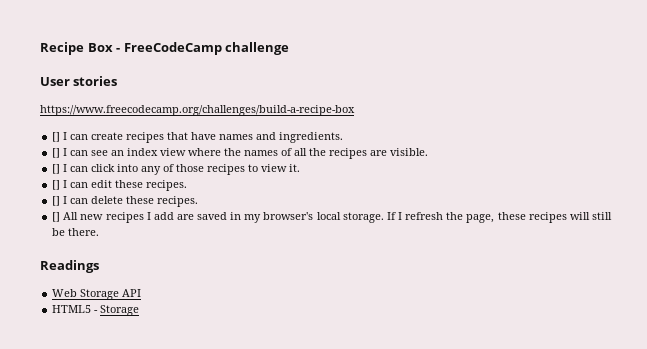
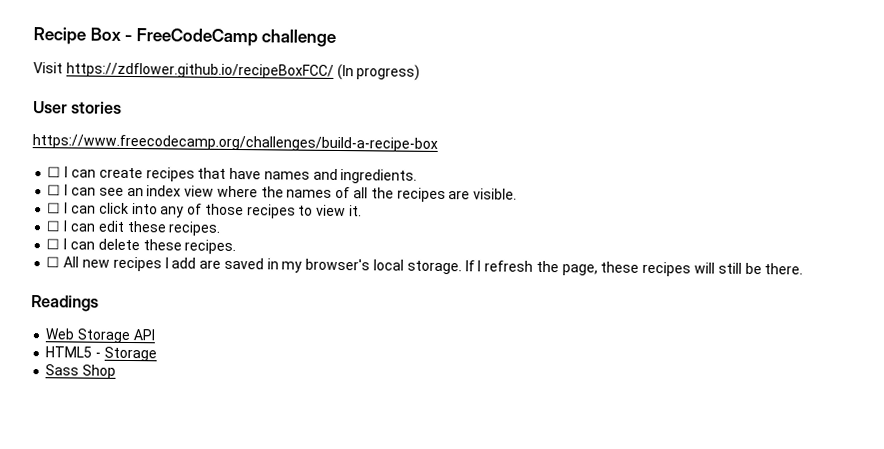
+ Visit https://zdflower.github.io/recipeBoxFCC/ (In progress)
- [] I can create recipes that have names and ingredients.
+ ☐ I can create recipes that have names and ingredients.
- [] I can see an index view where the names of all the recipes are visible.
+ ☐ I can see an index view where the names of all the recipes are visible.
- [] I can click into any of those recipes to view it.
+ ☐ I can click into any of those recipes to view it.
- [] I can edit these recipes.
+ ☐ I can edit these recipes.
- [] I can delete these recipes.
+ ☐ I can delete these recipes.
- [] All new recipes I add are saved in my browser's local storage.
+ ☐ All new recipes I add are saved in my browser's local storage.
+ Sass Shop

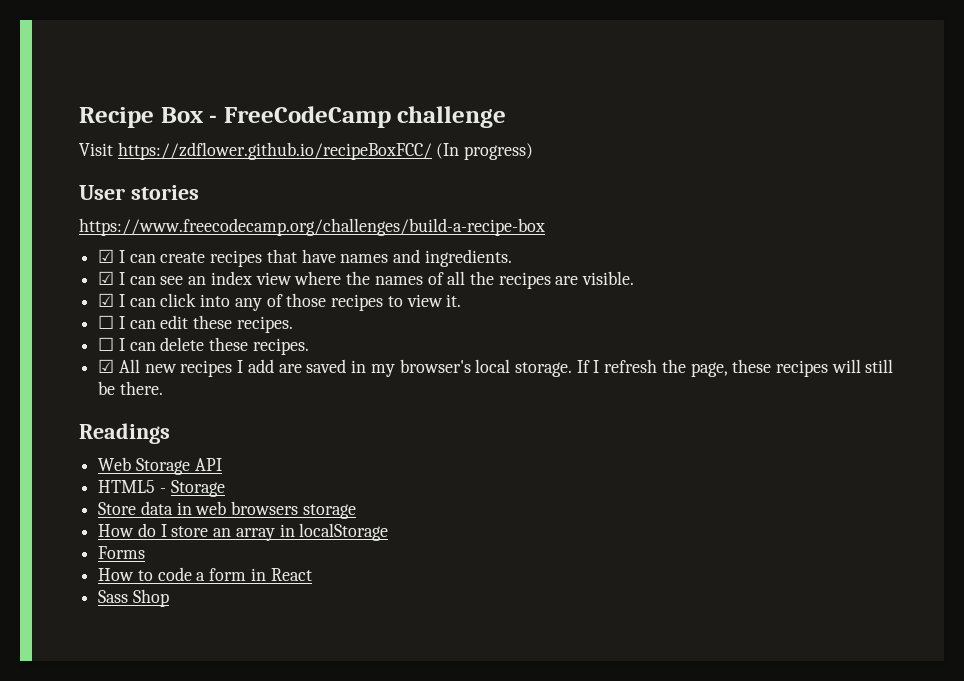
- ☐ I can create recipes that have names and ingredients.
+ ☑ I can create recipes that have names and ingredients.
- ☐ I can see an index view where the names of all the recipes are visible.
+ ☑ I can see an index view where the names of all the recipes are visible.
- ☐ I can click into any of those recipes to view it.
+ ☑ I can click into any of those recipes to view it.
- ☐ All new recipes I add are saved in my browser's local storage.
+ ☑ All new recipes I add are saved in my browser's local storage.
+ Store data in web browsers storage
+ How do I store an array in localStorage
+ Forms
+ How to code a form in React

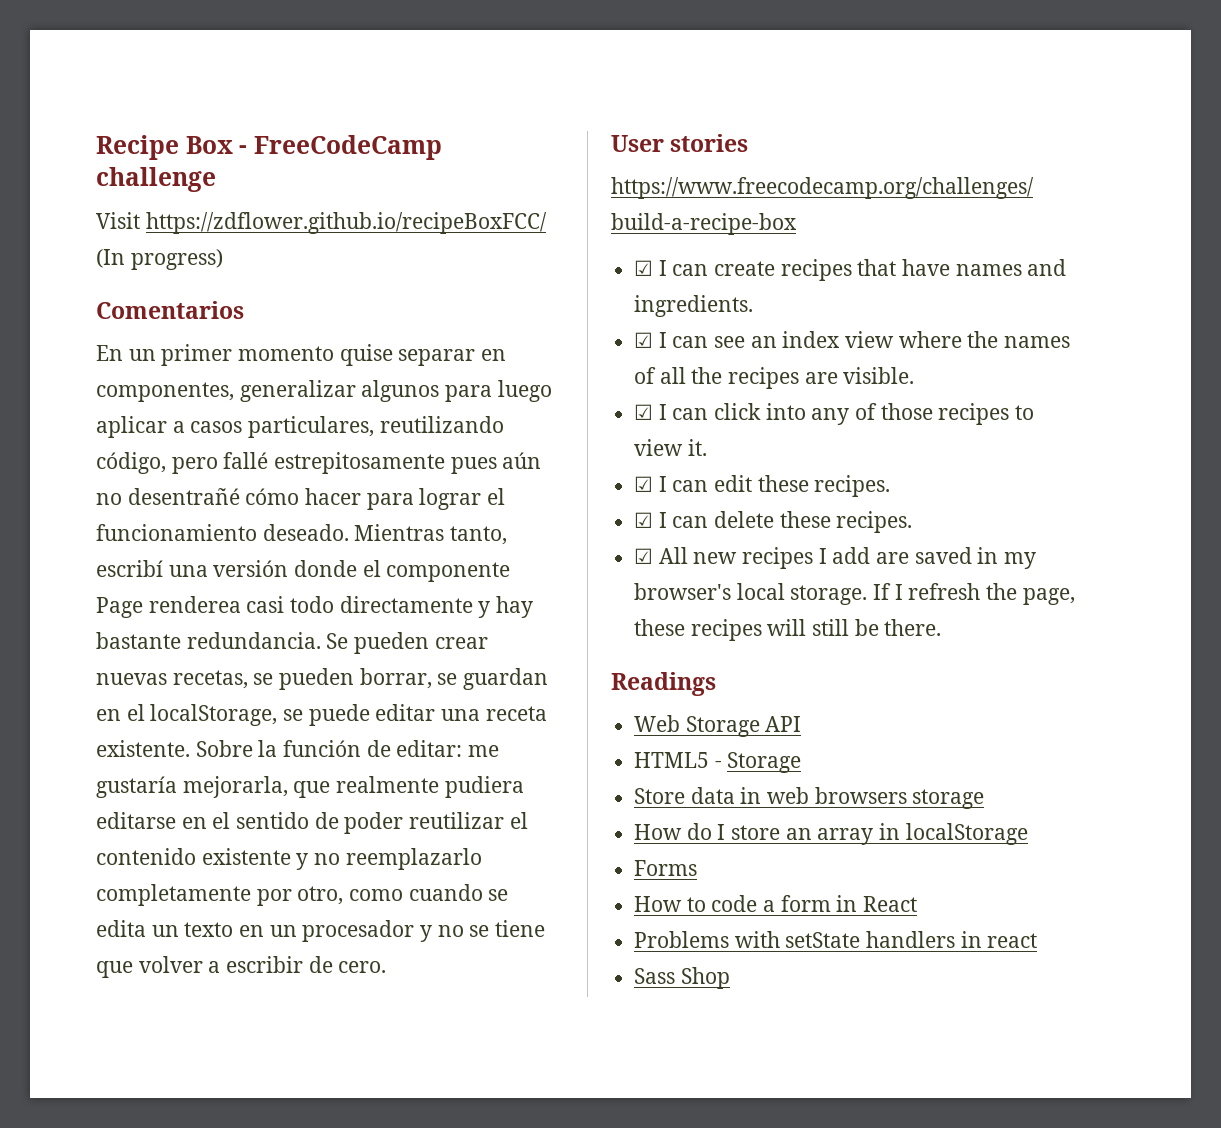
+ Comentarios
+ En un primer momento quise separar en componentes, generalizar algunos para luego aplicar a casos particulares, reutilizando código, pero fallé estrepitosamente pues aún no desentrañé cómo hacer para lograr el funcionamiento deseado. Mientras tanto, escribí una versión donde el componente Page renderea casi todo directamente y hay bastante redundancia. Se pueden crear nuevas recetas, se pueden borrar, se guardan en el localStorage, se puede editar una receta existente. Sobre la función de editar: me gustaría mejorarla, que realmente pudiera editarse en el sentido de poder reutilizar el contenido existente y no reemplazarlo completamente por otro, como cuando se edita un texto en un procesador y no se tiene que volver a escribir de cero.
- ☐ I can edit these recipes.
+ ☑ I can edit these recipes.
- ☐ I can delete these recipes.
+ ☑ I can delete these recipes.
+ Problems with setState handlers in react

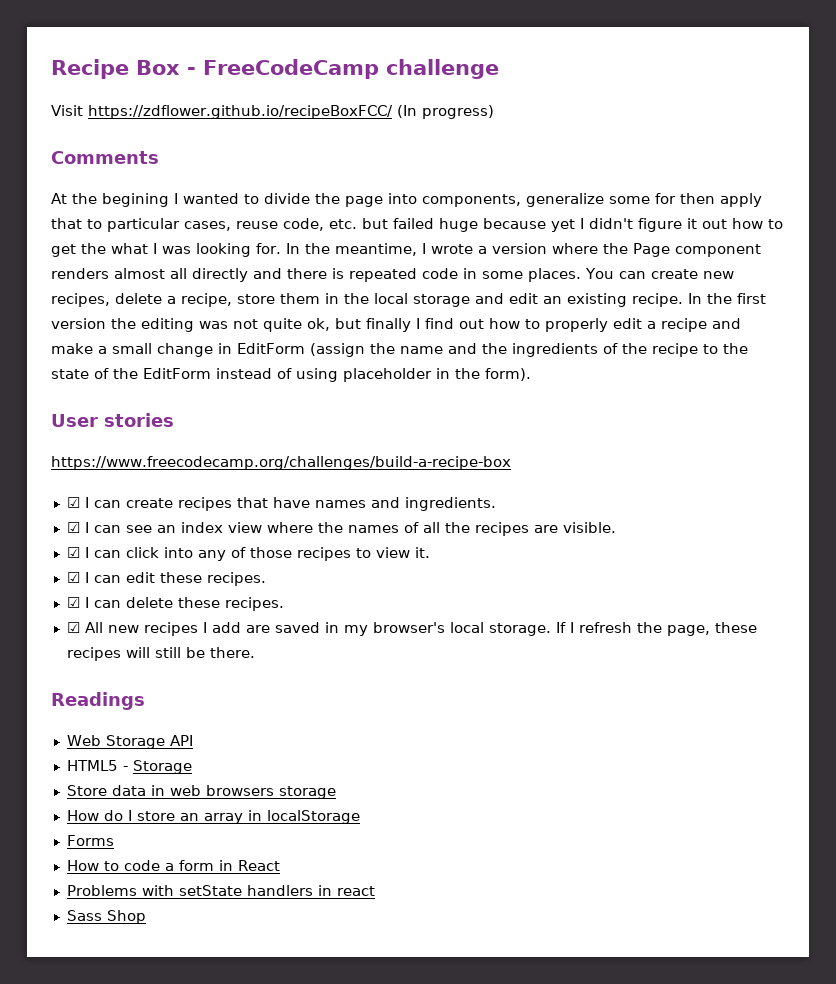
- Comentarios
- En un primer momento quise separar en componentes, generalizar algunos para luego aplicar a casos particulares, reutilizando código, pero fallé estrepitosamente pues aún no desentrañé cómo hacer para lograr el funcionamiento deseado. Mientras tanto, escribí una versión donde el componente Page renderea casi todo directamente y hay bastante redundancia. Se pueden crear nuevas recetas, se pueden borrar, se guardan en el localStorage, se puede editar una receta existente. Sobre la función de editar: me gustaría mejorarla, que realmente pudiera editarse en el sentido de poder reutilizar el contenido existente y no reemplazarlo completamente por otro, como cuando se edita un texto en un procesador y no se tiene que volver a escribir de cero.
+ Comments
+ At the begining I wanted to divide the page into components, generalize some for then apply that to particular cases, reuse code, etc. but failed huge because yet I didn't figure it out how to get the what I was looking for. In the meantime, I wrote a version where the Page component renders almost all directly and there is repeated code in some places. You can create new recipes, delete a recipe, store them in the local storage and edit an existing recipe. In the first version the editing was not quite ok, but finally I find out how to properly edit a recipe and make a small change in EditForm (assign the name and the ingredients of the recipe to the state of the EditForm instead of using placeholder in the form).

